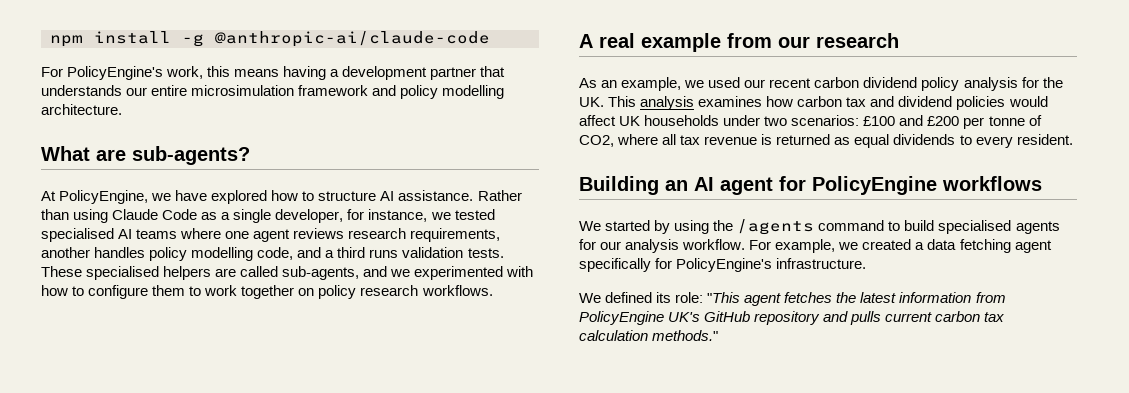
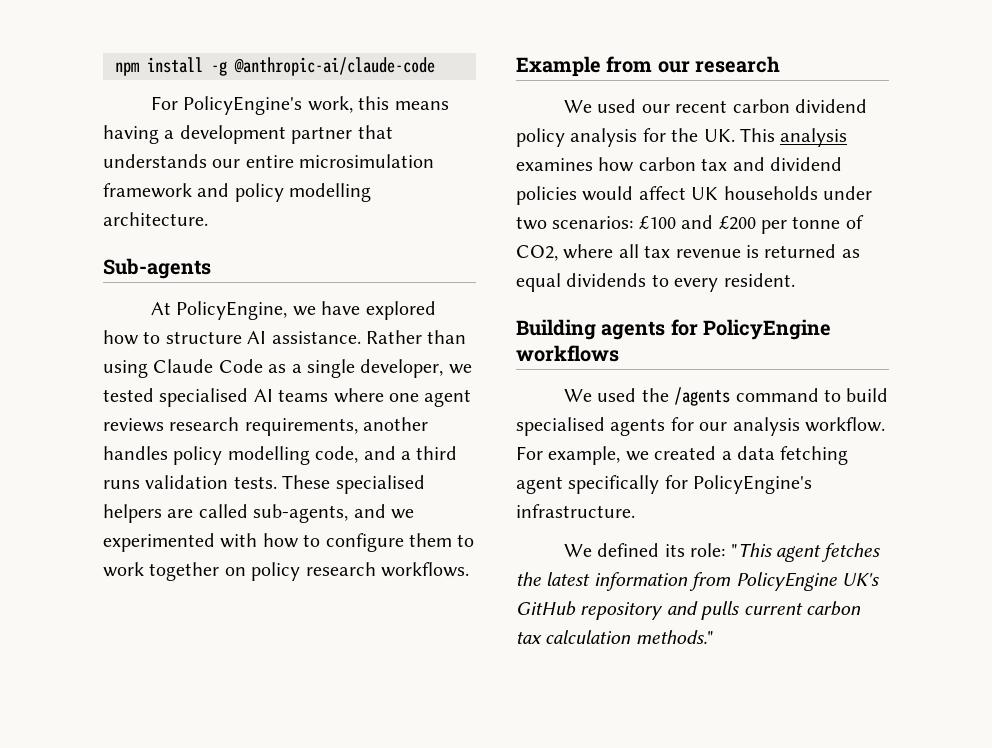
- What are sub-agents?
+ Sub-agents
- Rather than using Claude Code as a single developer, for instance, we tested specialised AI teams where one agent reviews research requirements, another handles policy modelling code, and a third runs validation tests.
+ Rather than using Claude Code as a single developer, we tested specialised AI teams where one agent reviews research requirements, another handles policy modelling code, and a third runs validation tests.
- A real example from our research
+ Example from our research
- As an example, we used our recent carbon dividend policy analysis for the UK. This analysis examines how carbon tax and dividend policies would affect UK households under two scenarios: £100 and £200 per tonne of CO2, where all tax revenue is returned as equal dividends to every resident.
+ We used our recent carbon dividend policy analysis for the UK. This analysis examines how carbon tax and dividend policies would affect UK households under two scenarios: £100 and £200 per tonne of CO2, where all tax revenue is returned as equal dividends to every resident.
- Building an AI agent for PolicyEngine workflows
+ Building agents for PolicyEngine workflows
- We started by using the /agents command to build specialised agents for our analysis workflow.
+ We used the /agents command to build specialised agents for our analysis workflow.

